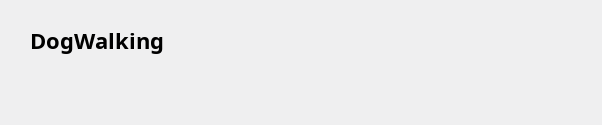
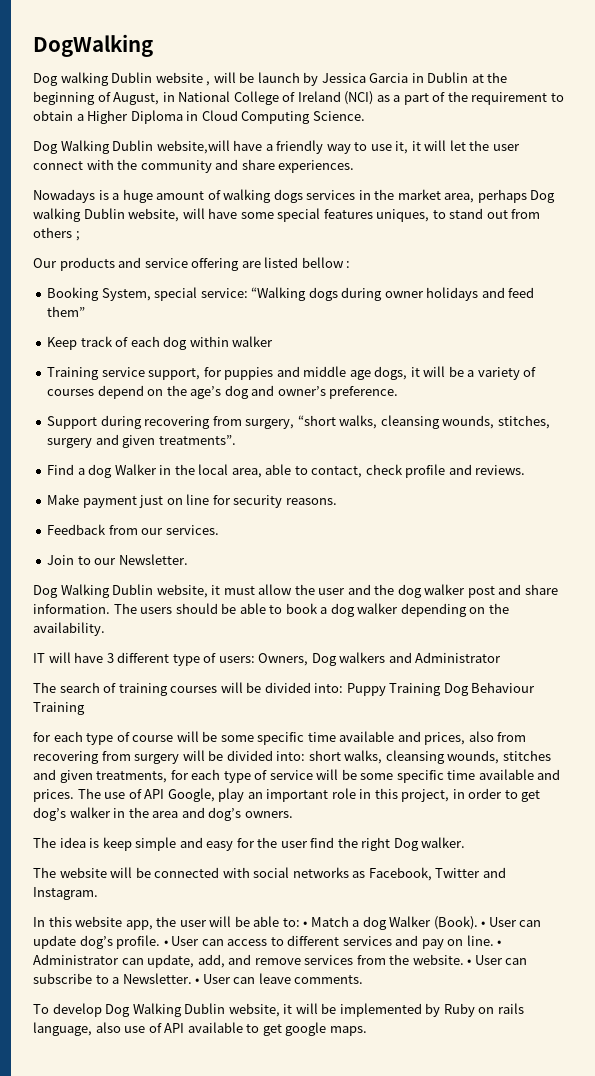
+ Dog walking Dublin website , will be launch by Jessica Garcia in Dublin at the beginning of August, in National College of Ireland (NCI) as a part of the requirement to obtain a Higher Diploma in Cloud Computing Science.
+ Dog Walking Dublin website,will have a friendly way to use it, it will let the user connect with the community and share experiences.
+ Nowadays is a huge amount of walking dogs services in the market area, perhaps Dog walking Dublin website, will have some special features uniques, to stand out from others ;
+ Our products and service offering are listed bellow :
+ Booking System, special service: “Walking dogs during owner holidays and feed them”
+ Keep track of each dog within walker
+ Training service support, for puppies and middle age dogs, it will be a variety of courses depend on the age’s dog and owner’s preference.
+ Support during recovering from surgery, “short walks, cleansing wounds, stitches, surgery and given treatments”.
+ Find a dog Walker in the local area, able to contact, check profile and reviews.
+ Make payment just on line for security reasons.
+ Feedback from our services.
+ Join to our Newsletter.
+ Dog Walking Dublin website, it must allow the user and the dog walker post and share information. The users should be able to book a dog walker depending on the availability.
+ IT will have 3 different type of users: Owners, Dog walkers and Administrator
+ The search of training courses will be divided into: Puppy Training Dog Behaviour Training
+ for each type of course will be some specific time available and prices, also from recovering from surgery will be divided into: short walks, cleansing wounds, stitches and given treatments, for each type of service will be some specific time available and prices. The use of API Google, play an important role in this project, in order to get dog’s walker in the area and dog’s owners.
+ The idea is keep simple and easy for the user find the right Dog walker.
+ The website will be connected with social networks as Facebook, Twitter and Instagram.
+ In this website app, the user will be able to: • Match a dog Walker (Book). • User can update dog’s profile. • User can access to different services and pay on line. • Administrator can update, add, and remove services from the website. • User can subscribe to a Newsletter. • User can leave comments.
+ To develop Dog Walking Dublin website, it will be implemented by Ruby on rails language, also use of API available to get google maps.

